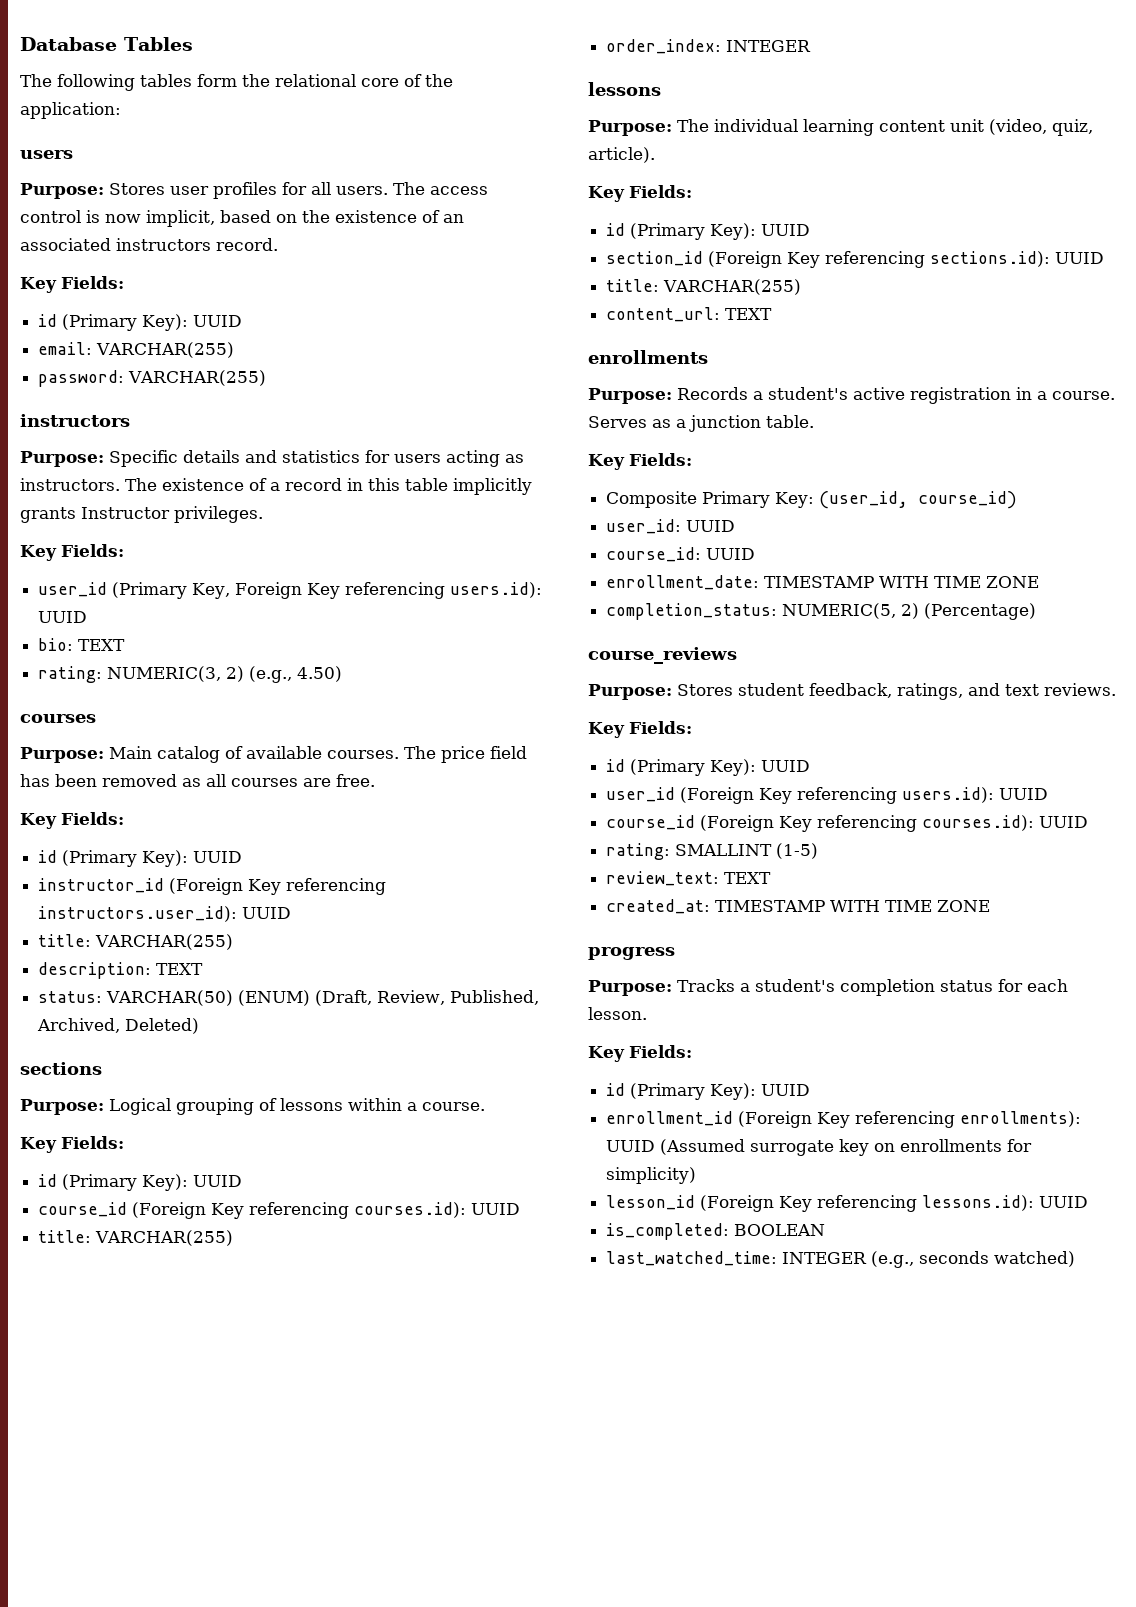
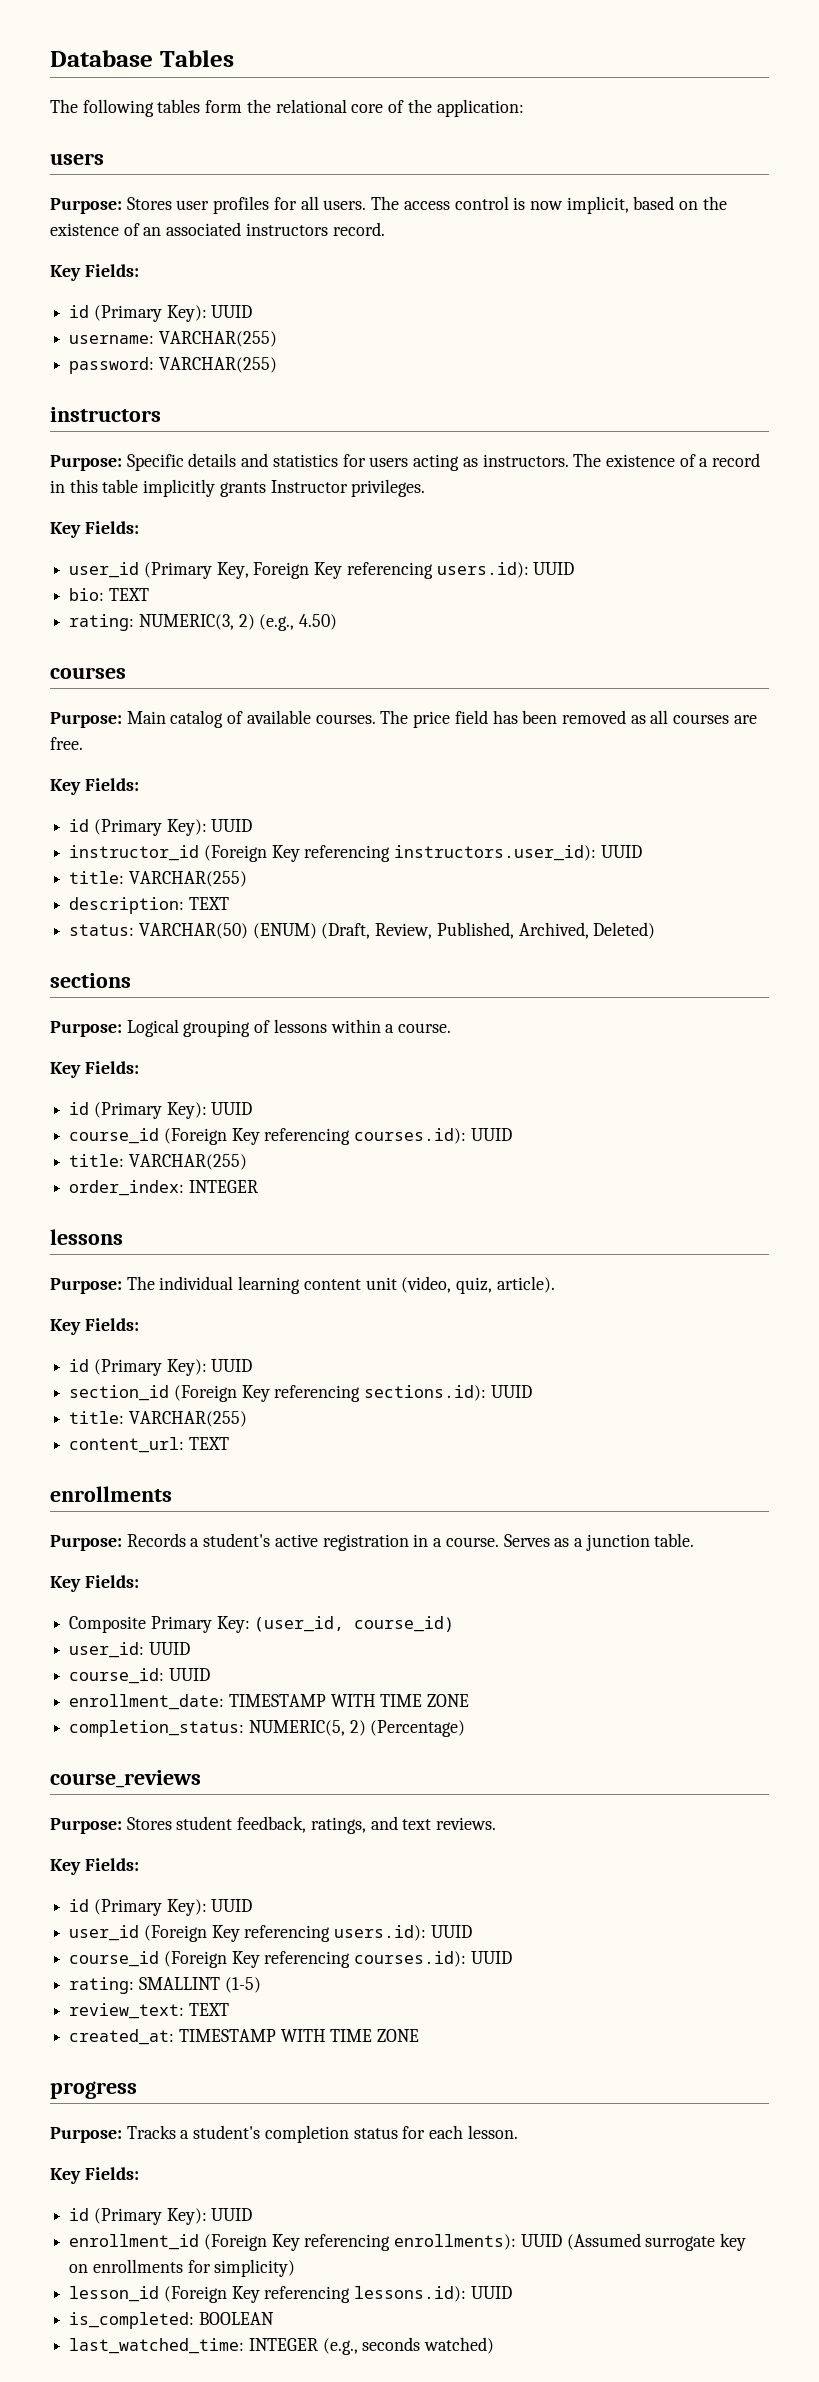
- email: VARCHAR(255)
+ username: VARCHAR(255)

